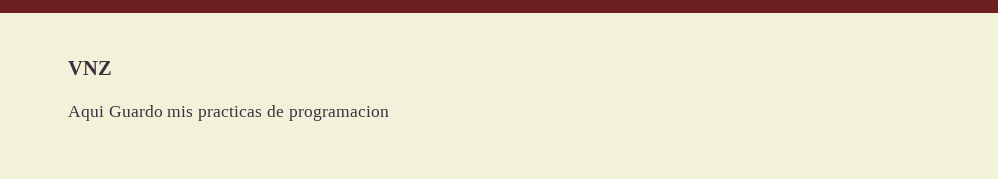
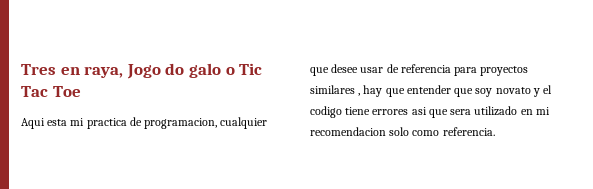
- VNZ
- Aqui Guardo mis practicas de programacion
+ Tres en raya, Jogo do galo o Tic Tac Toe
+ Aqui esta mi practica de programacion, cualquier que desee usar de referencia para proyectos similares , hay que entender que soy novato y el codigo tiene errores asi que sera utilizado en mi recomendacion solo como referencia.

